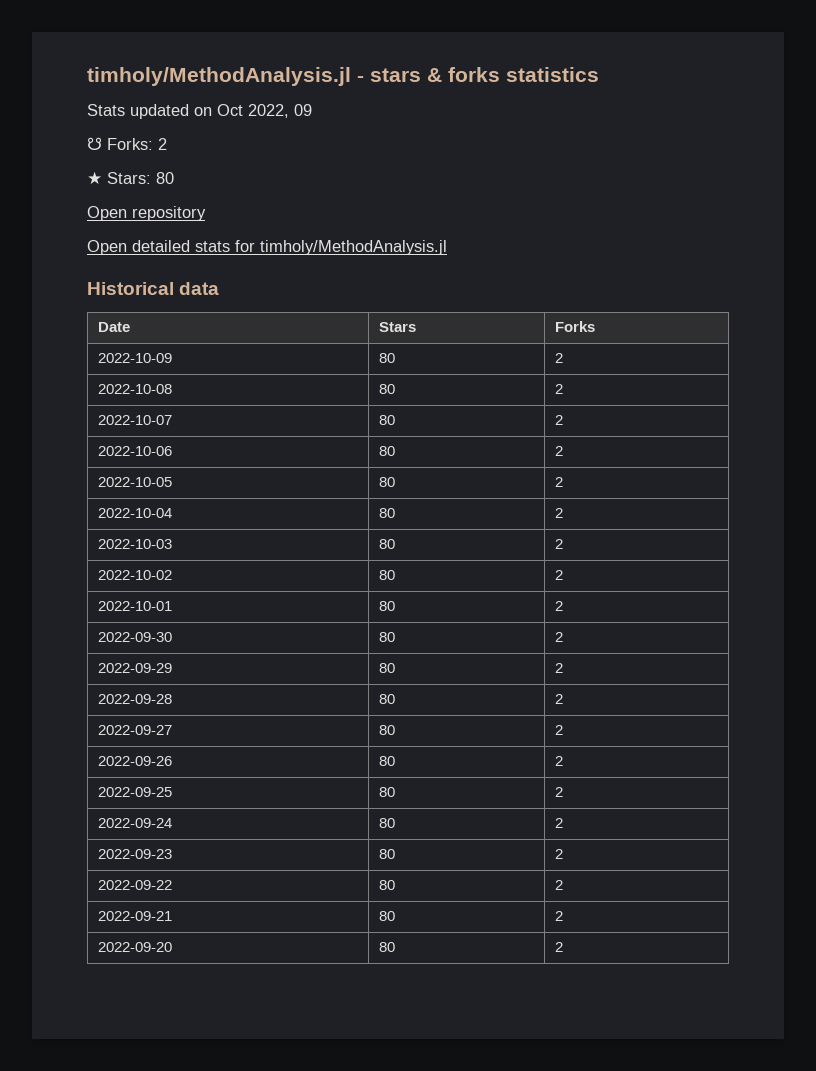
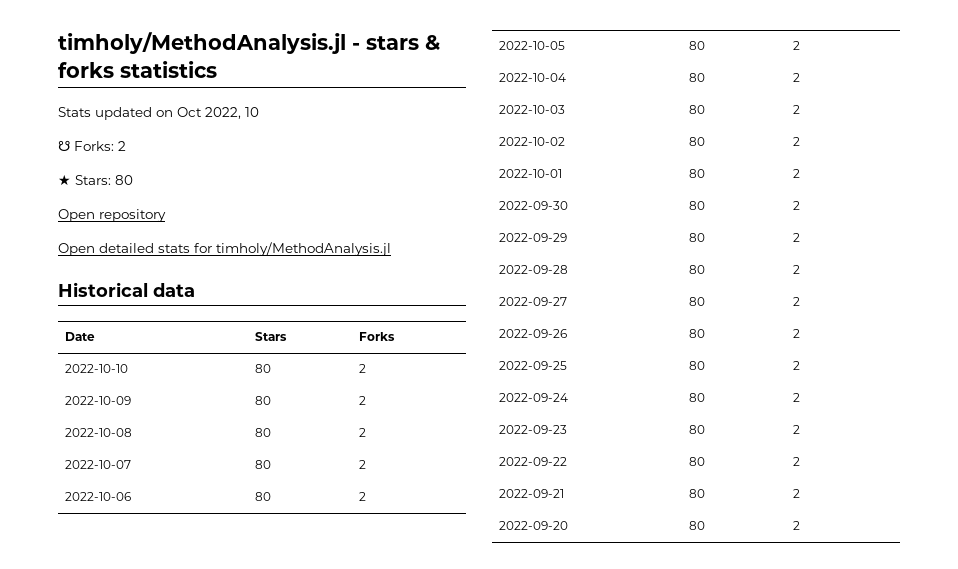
- Stats updated on Oct 2022, 09
+ Stats updated on Oct 2022, 10
+ 2022-10-10 | 80 | 2

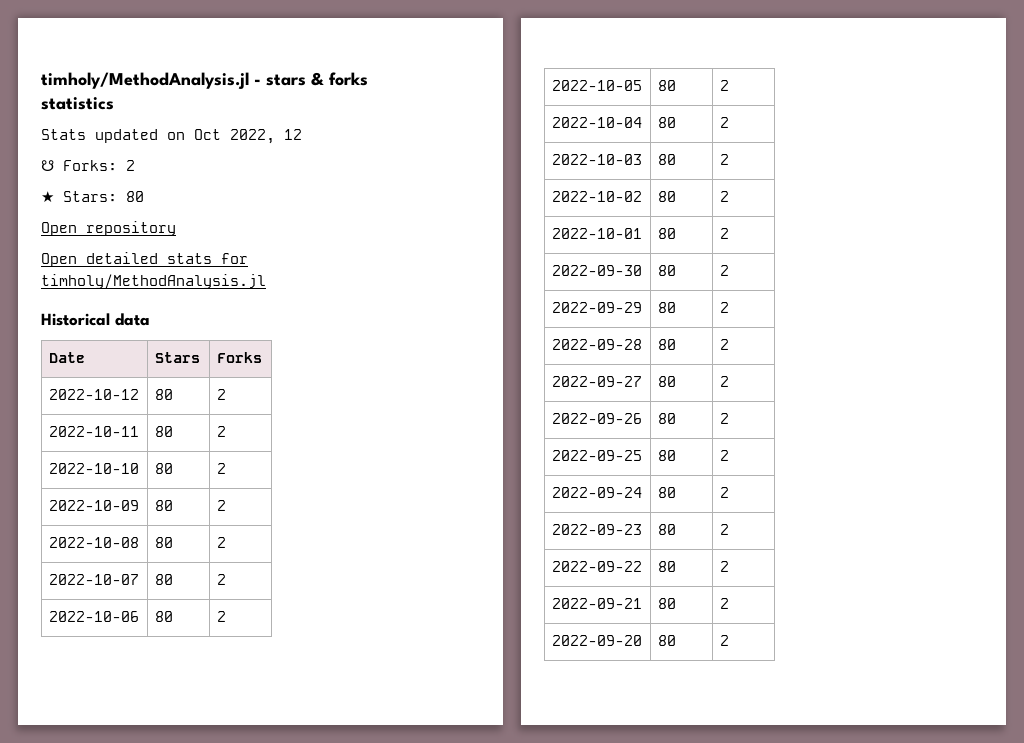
- Stats updated on Oct 2022, 10
+ Stats updated on Oct 2022, 12
+ 2022-10-12 | 80 | 2
+ 2022-10-11 | 80 | 2

